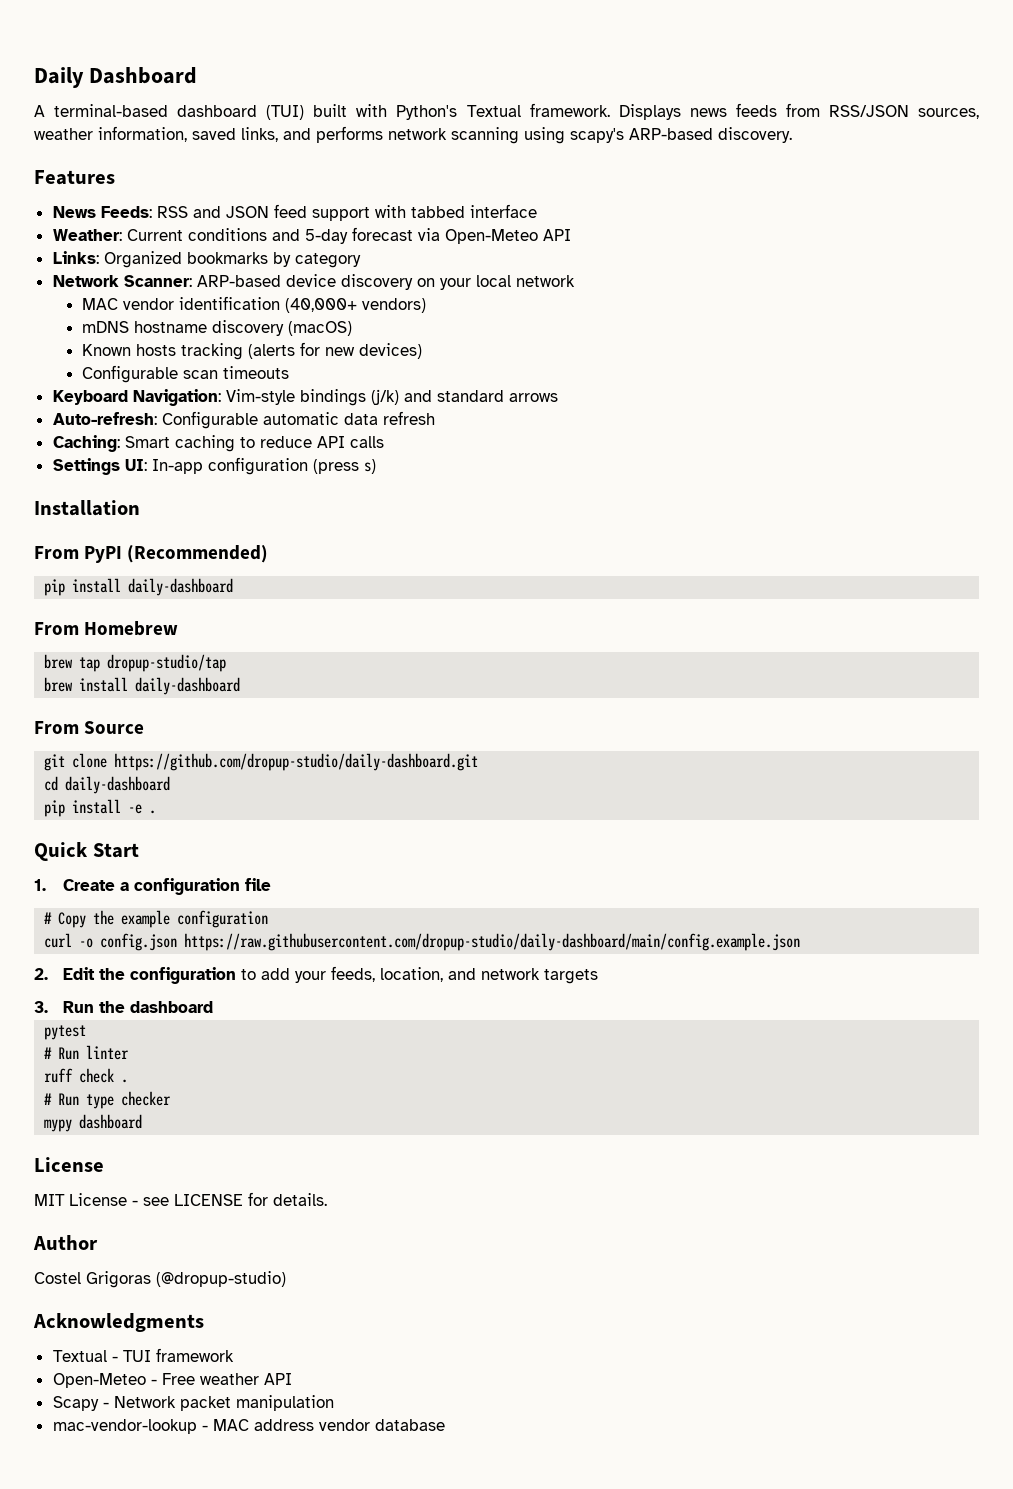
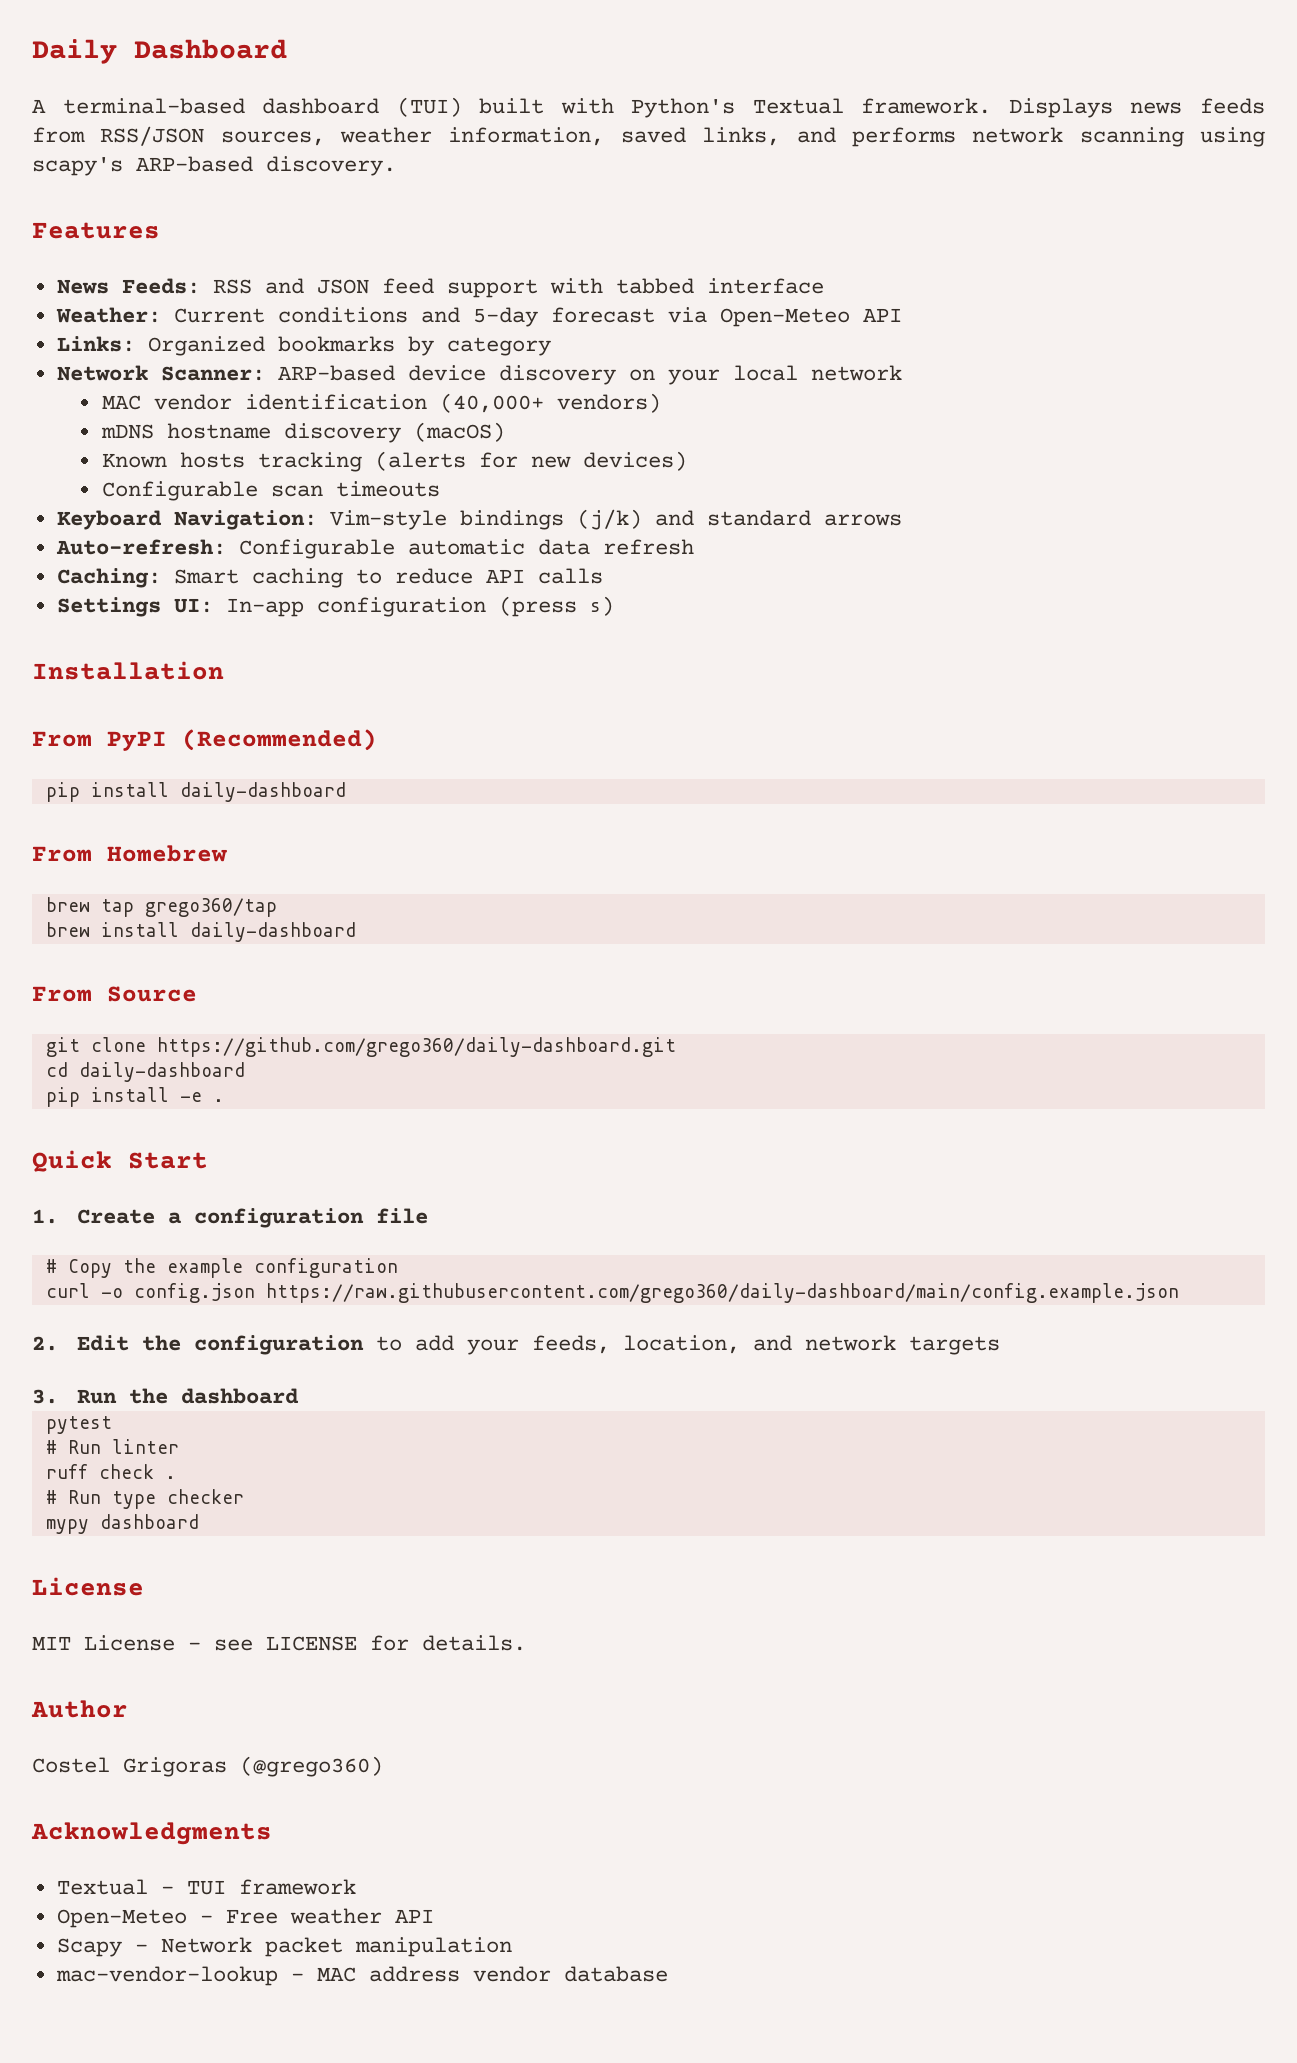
- brew tap dropup-studio/tap
+ brew tap grego360/tap
- git clone https://github.com/dropup-studio/daily-dashboard.git
+ git clone https://github.com/grego360/daily-dashboard.git
- curl -o config.json https://raw.githubusercontent.com/dropup-studio/daily-dashboard/main/config.example.json
+ curl -o config.json https://raw.githubusercontent.com/grego360/daily-dashboard/main/config.example.json
- Costel Grigoras (@dropup-studio)
+ Costel Grigoras (@grego360)

